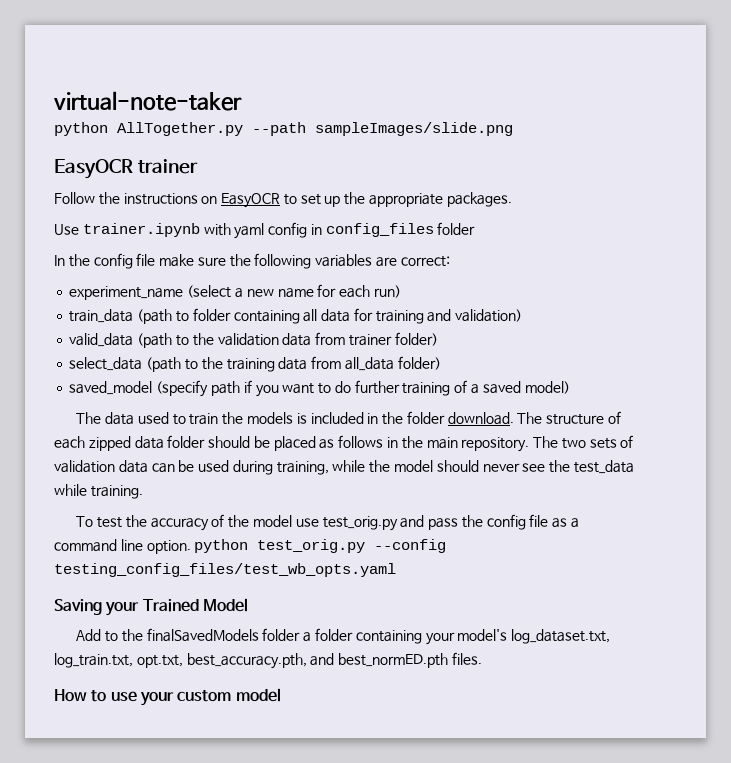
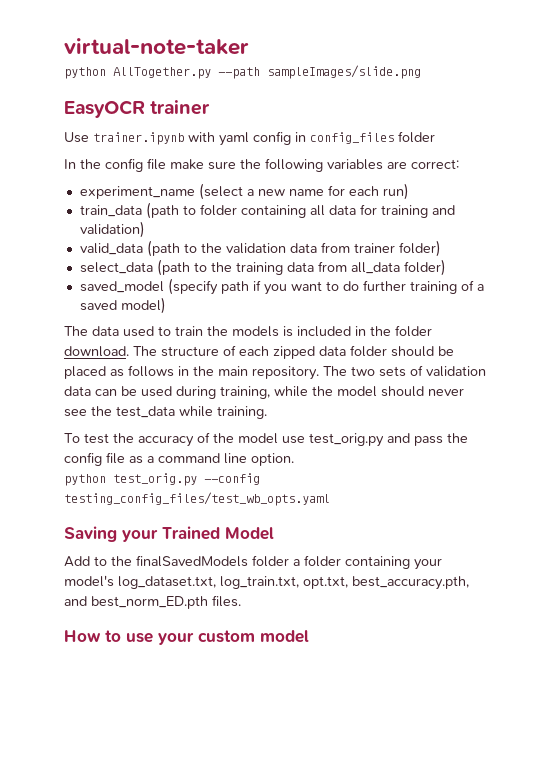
- Follow the instructions on EasyOCR to set up the appropriate packages.
- To test the accuracy of the model use test_orig.py and pass the config file as a command line option. python test_orig.py --config testing_config_files/test_wb_opts.yaml
+ To test the accuracy of the model use test_orig.py and pass the config file as a command line option.
+ python test_orig.py --config testing_config_files/test_wb_opts.yaml
- Add to the finalSavedModels folder a folder containing your model's log_dataset.txt, log_train.txt, opt.txt, best_accuracy.pth, and best_normED.pth files.
+ Add to the finalSavedModels folder a folder containing your model's log_dataset.txt, log_train.txt, opt.txt, best_accuracy.pth, and best_norm_ED.pth files.

